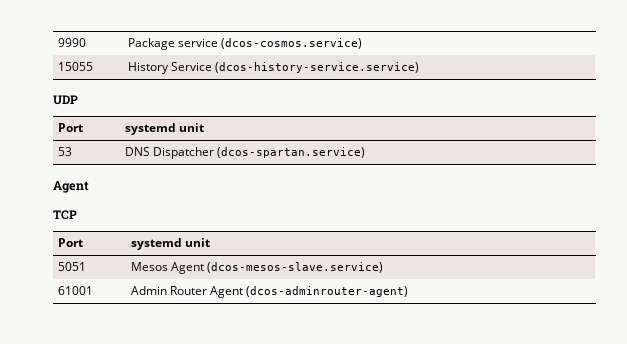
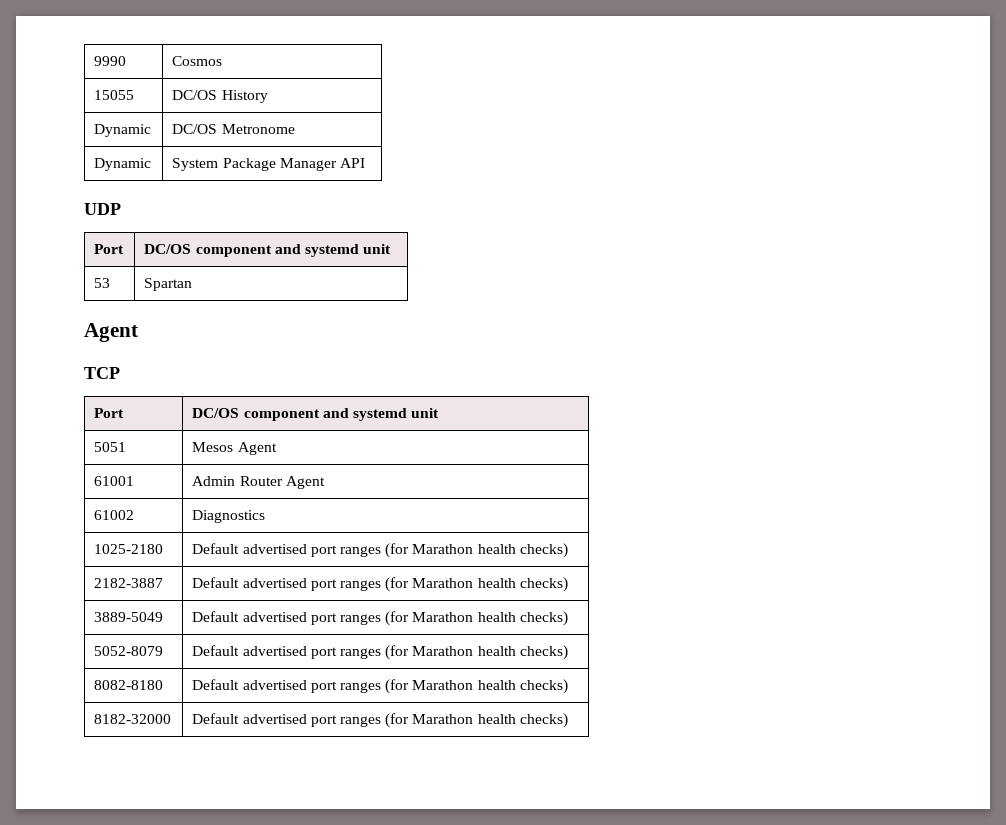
- 9990 | Package service (dcos-cosmos.service)
+ 9990 | Cosmos
- 15055 | History Service (dcos-history-service.service)
+ 15055 | DC/OS History
+ Dynamic | DC/OS Metronome
+ Dynamic | System Package Manager API
  UDP
- Port | systemd unit
+ Port | DC/OS component and systemd unit
- 53 | DNS Dispatcher (dcos-spartan.service)
+ 53 | Spartan
  TCP
- Port | systemd unit
+ Port | DC/OS component and systemd unit
- 5051 | Mesos Agent (dcos-mesos-slave.service)
+ 5051 | Mesos Agent
- 61001 | Admin Router Agent (dcos-adminrouter-agent)
+ 61001 | Admin Router Agent
+ 61002 | Diagnostics
+ 1025-2180 | Default advertised port ranges (for Marathon health checks)
+ 2182-3887 | Default advertised port ranges (for Marathon health checks)
+ 3889-5049 | Default advertised port ranges (for Marathon health checks)
+ 5052-8079 | Default advertised port ranges (for Marathon health checks)
+ 8082-8180 | Default advertised port ranges (for Marathon health checks)
+ 8182-32000 | Default advertised port ranges (for Marathon health checks)

